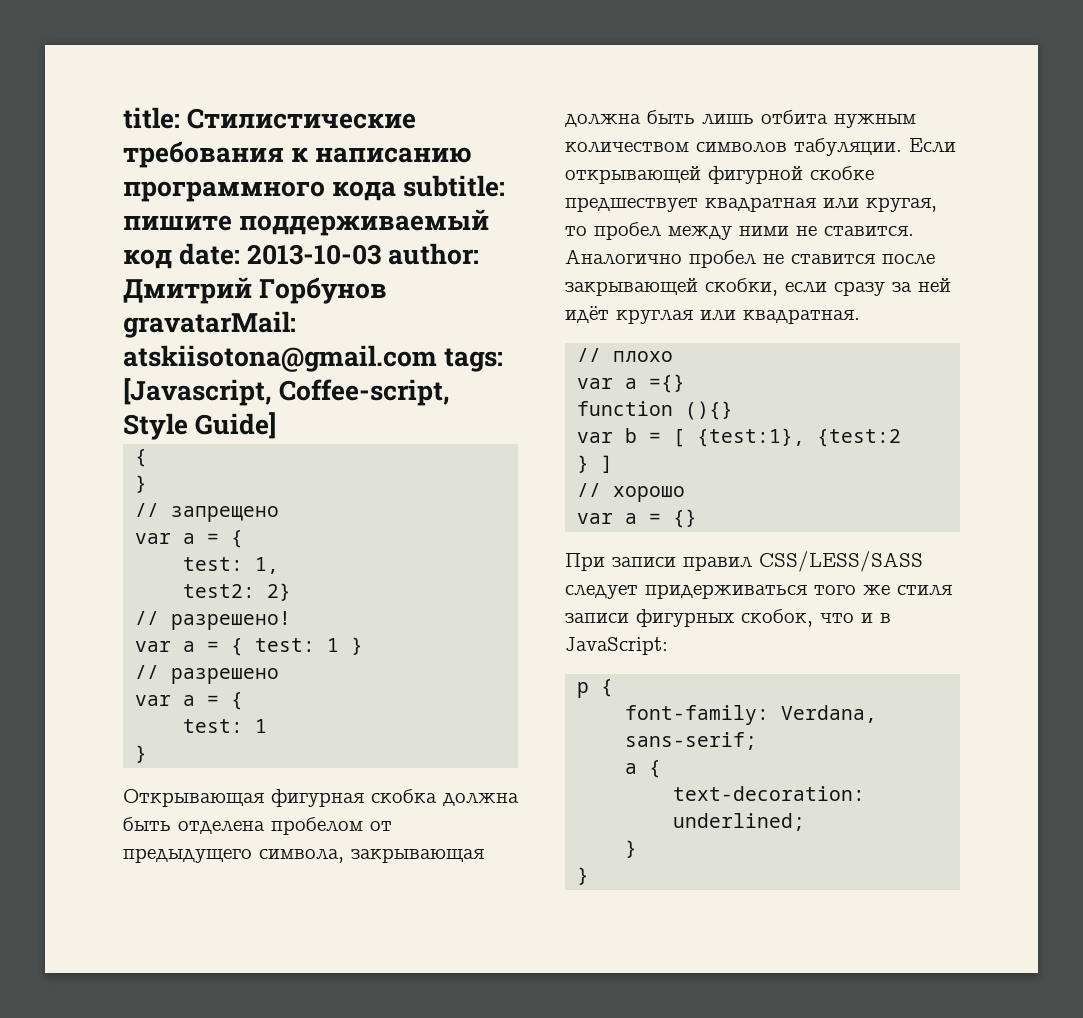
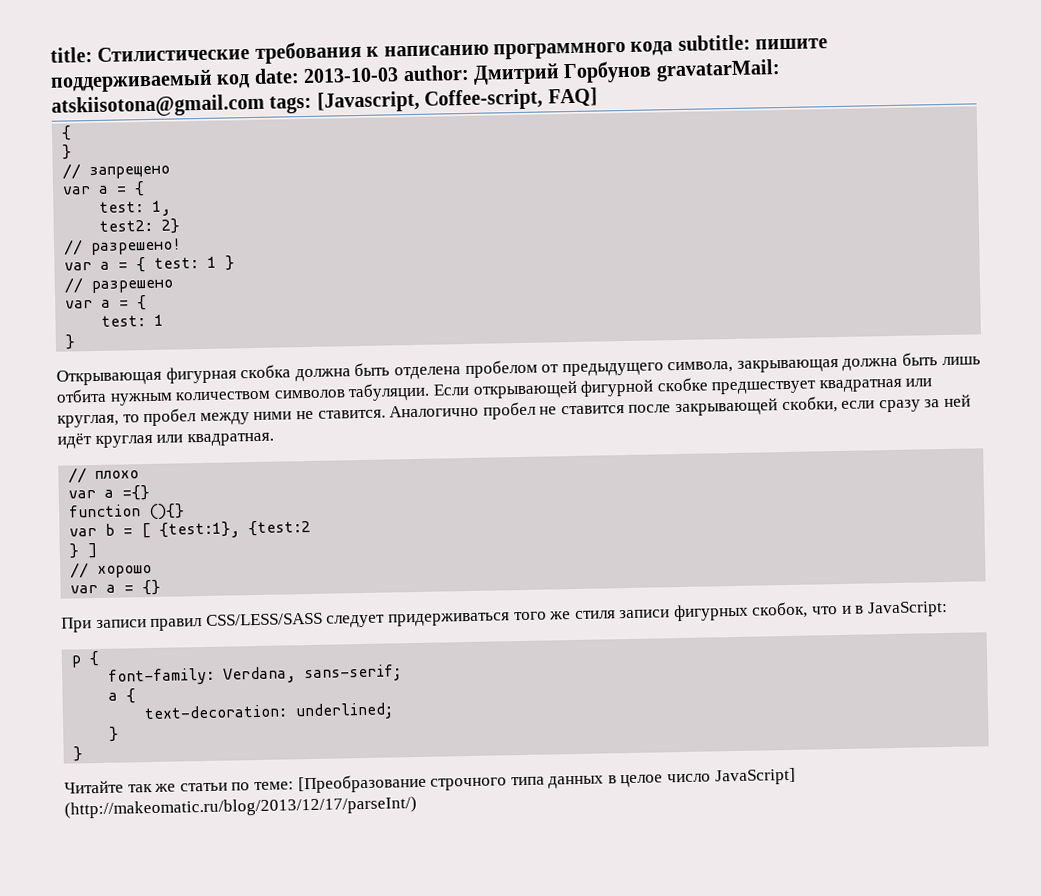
- title: Стилистические требования к написанию программного кода subtitle: пишите поддерживаемый код date: 2013-10-03 author: Дмитрий Горбунов gravatarMail: atskiisotona@gmail.com tags: [Javascript, Coffee-script, Style Guide]
+ title: Стилистические требования к написанию программного кода subtitle: пишите поддерживаемый код date: 2013-10-03 author: Дмитрий Горбунов gravatarMail: atskiisotona@gmail.com tags: [Javascript, Coffee-script, FAQ]
- Если открывающей фигурной скобке предшествует квадратная или кругая, то пробел между ними не ставится.
+ Если открывающей фигурной скобке предшествует квадратная или круглая, то пробел между ними не ставится.
+ Читайте так же статьи по теме: [Преобразование строчного типа данных в целое число JavaScript] (http://makeomatic.ru/blog/2013/12/17/parseInt/)

